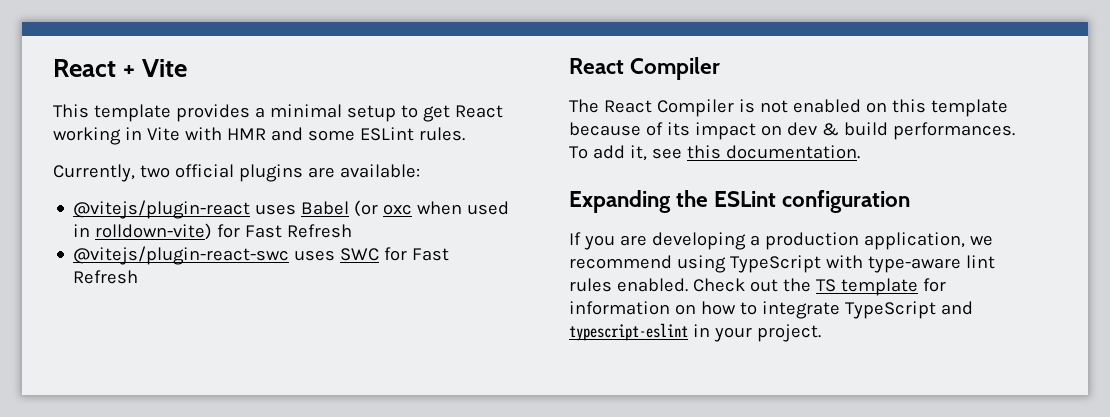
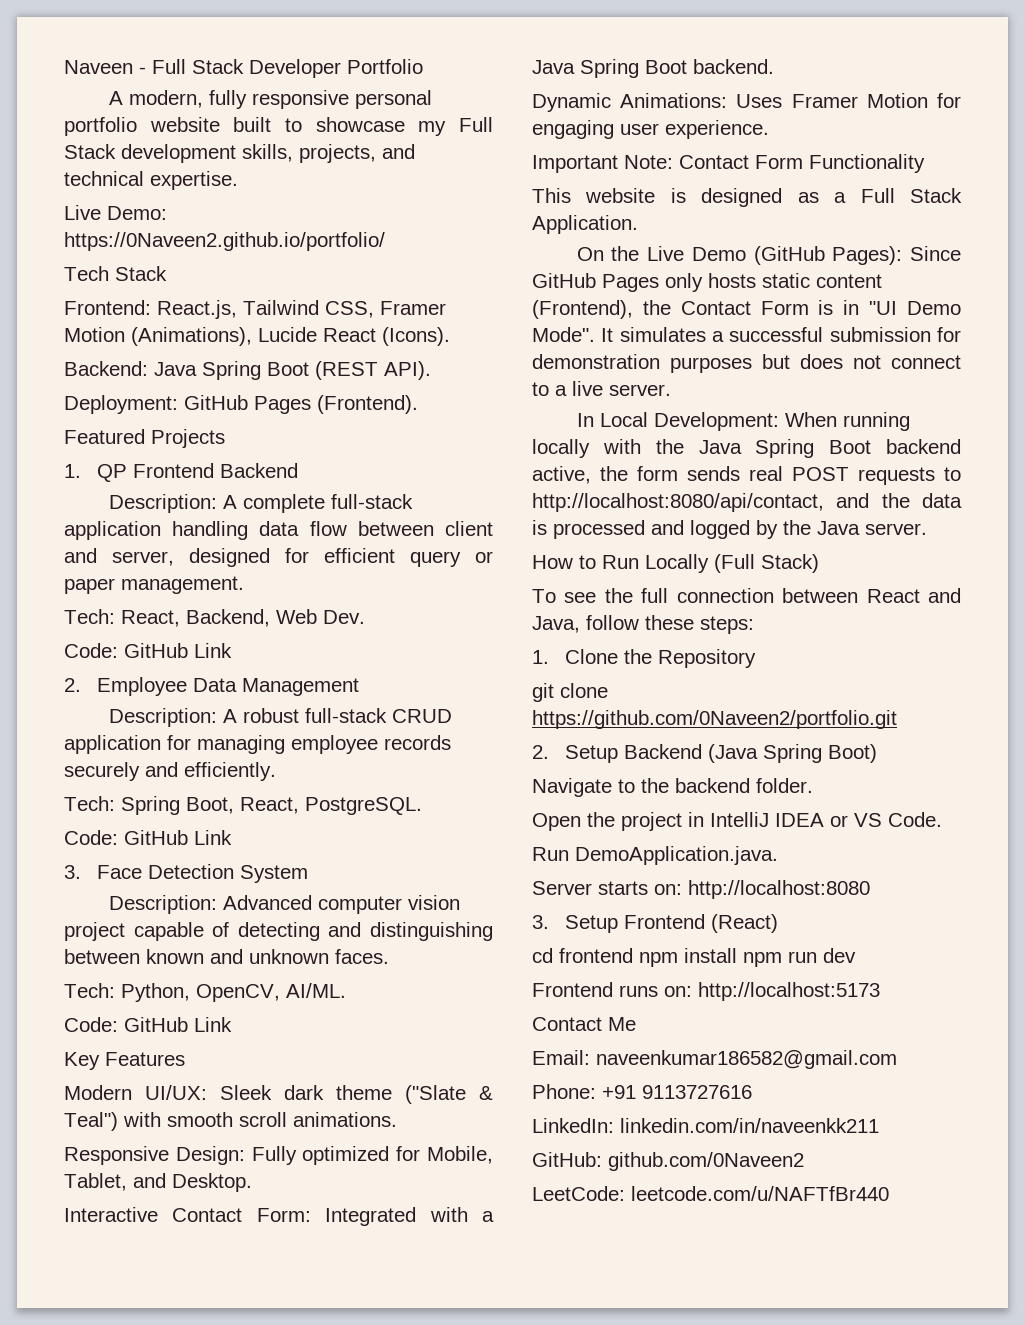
- React + Vite
- This template provides a minimal setup to get React working in Vite with HMR and some ESLint rules.
- Currently, two official plugins are available:
- @vitejs/plugin-react uses Babel (or oxc when used in rolldown-vite) for Fast Refresh
- @vitejs/plugin-react-swc uses SWC for Fast Refresh
- React Compiler
- The React Compiler is not enabled on this template because of its impact on dev & build performances. To add it, see this documentation.
- Expanding the ESLint configuration
- If you are developing a production application, we recommend using TypeScript with type-aware lint rules enabled. Check out the TS template for information on how to integrate TypeScript and typescript-eslint in your project.
+ Naveen - Full Stack Developer Portfolio
+ A modern, fully responsive personal portfolio website built to showcase my Full Stack development skills, projects, and technical expertise.
+ Live Demo: https://0Naveen2.github.io/portfolio/
+ Tech Stack
+ Frontend: React.js, Tailwind CSS, Framer Motion (Animations), Lucide React (Icons).
+ Backend: Java Spring Boot (REST API).
+ Deployment: GitHub Pages (Frontend).
+ Featured Projects
+ 1. QP Frontend Backend
+ Description: A complete full-stack application handling data flow between client and server, designed for efficient query or paper management.
+ Tech: React, Backend, Web Dev.
+ Code: GitHub Link
+ 2. Employee Data Management
+ Description: A robust full-stack CRUD application for managing employee records securely and efficiently.
+ Tech: Spring Boot, React, PostgreSQL.
+ Code: GitHub Link
+ 3. Face Detection System
+ Description: Advanced computer vision project capable of detecting and distinguishing between known and unknown faces.
+ Tech: Python, OpenCV, AI/ML.
+ Code: GitHub Link
+ Key Features
+ Modern UI/UX: Sleek dark theme ("Slate & Teal") with smooth scroll animations.
+ Responsive Design: Fully optimized for Mobile, Tablet, and Desktop.
+ Interactive Contact Form: Integrated with a Java Spring Boot backend.
+ Dynamic Animations: Uses Framer Motion for engaging user experience.
+ Important Note: Contact Form Functionality
+ This website is designed as a Full Stack Application.
+ On the Live Demo (GitHub Pages): Since GitHub Pages only hosts static content (Frontend), the Contact Form is in "UI Demo Mode". It simulates a successful submission for demonstration purposes but does not connect to a live server.
+ In Local Development: When running locally with the Java Spring Boot backend active, the form sends real POST requests to http://localhost:8080/api/contact, and the data is processed and logged by the Java server.
+ How to Run Locally (Full Stack)
+ To see the full connection between React and Java, follow these steps:
+ 1. Clone the Repository
+ git clone https://github.com/0Naveen2/portfolio.git
+ 2. Setup Backend (Java Spring Boot)
+ Navigate to the backend folder.
+ Open the project in IntelliJ IDEA or VS Code.
+ Run DemoApplication.java.
+ Server starts on: http://localhost:8080
+ 3. Setup Frontend (React)
+ cd frontend npm install npm run dev
+ Frontend runs on: http://localhost:5173
+ Contact Me
+ Email: naveenkumar186582@gmail.com
+ Phone: +91 9113727616
+ LinkedIn: linkedin.com/in/naveenkk211
+ GitHub: github.com/0Naveen2
+ LeetCode: leetcode.com/u/NAFTfBr440

